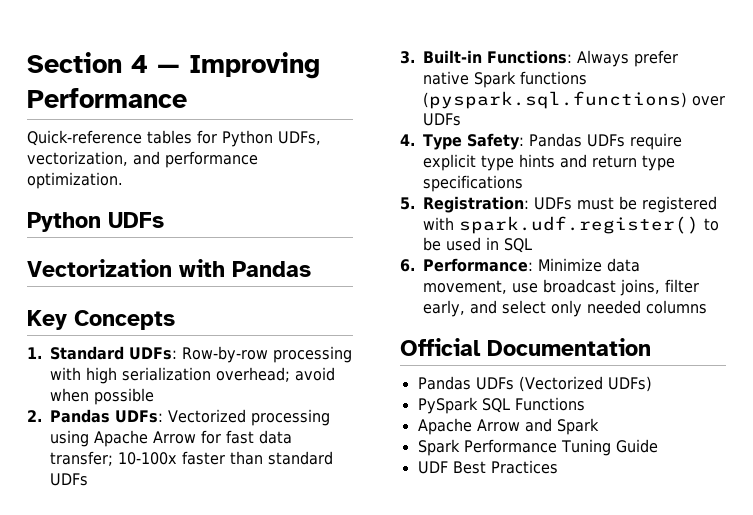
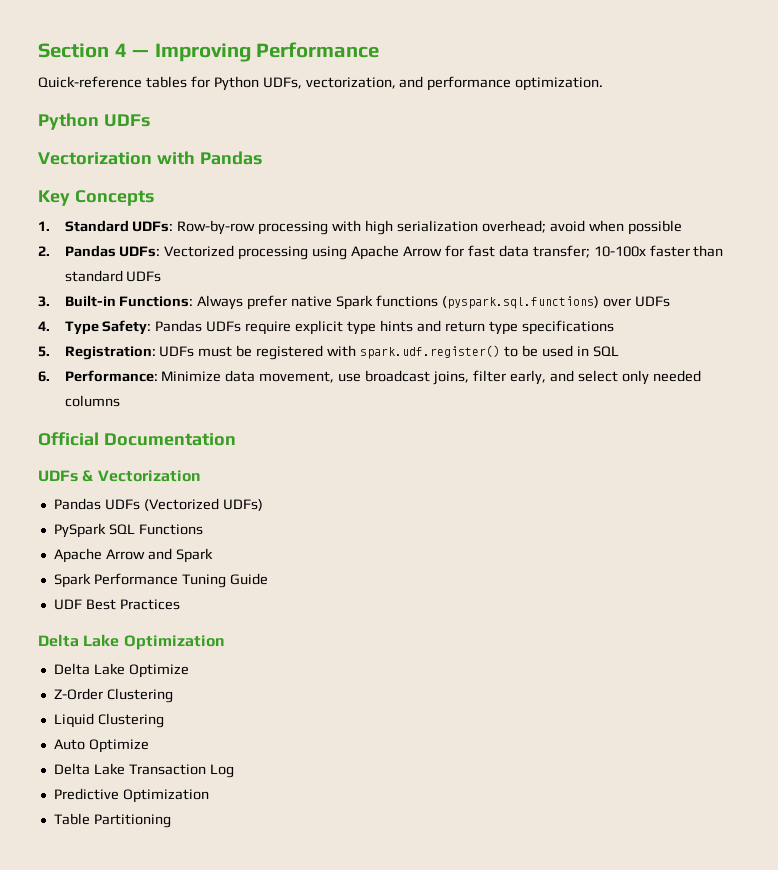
+ UDFs & Vectorization
+ Delta Lake Optimization
+ Delta Lake Optimize
+ Z-Order Clustering
+ Liquid Clustering
+ Auto Optimize
+ Delta Lake Transaction Log
+ Predictive Optimization
+ Table Partitioning

